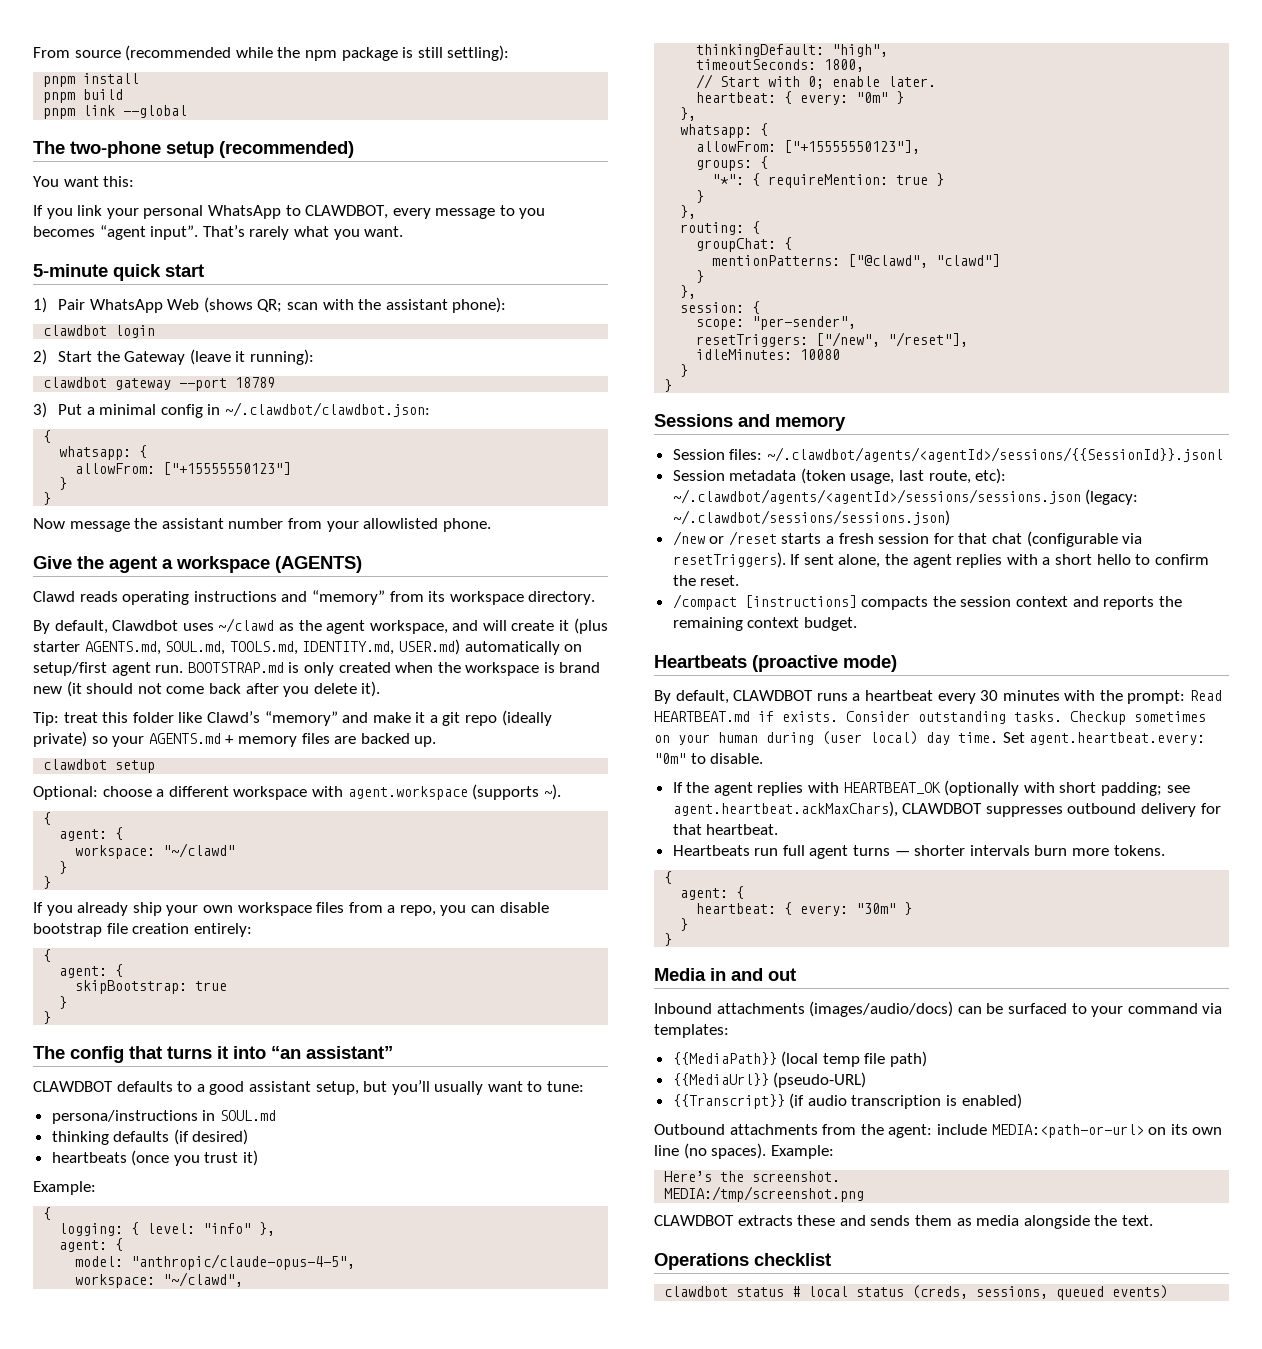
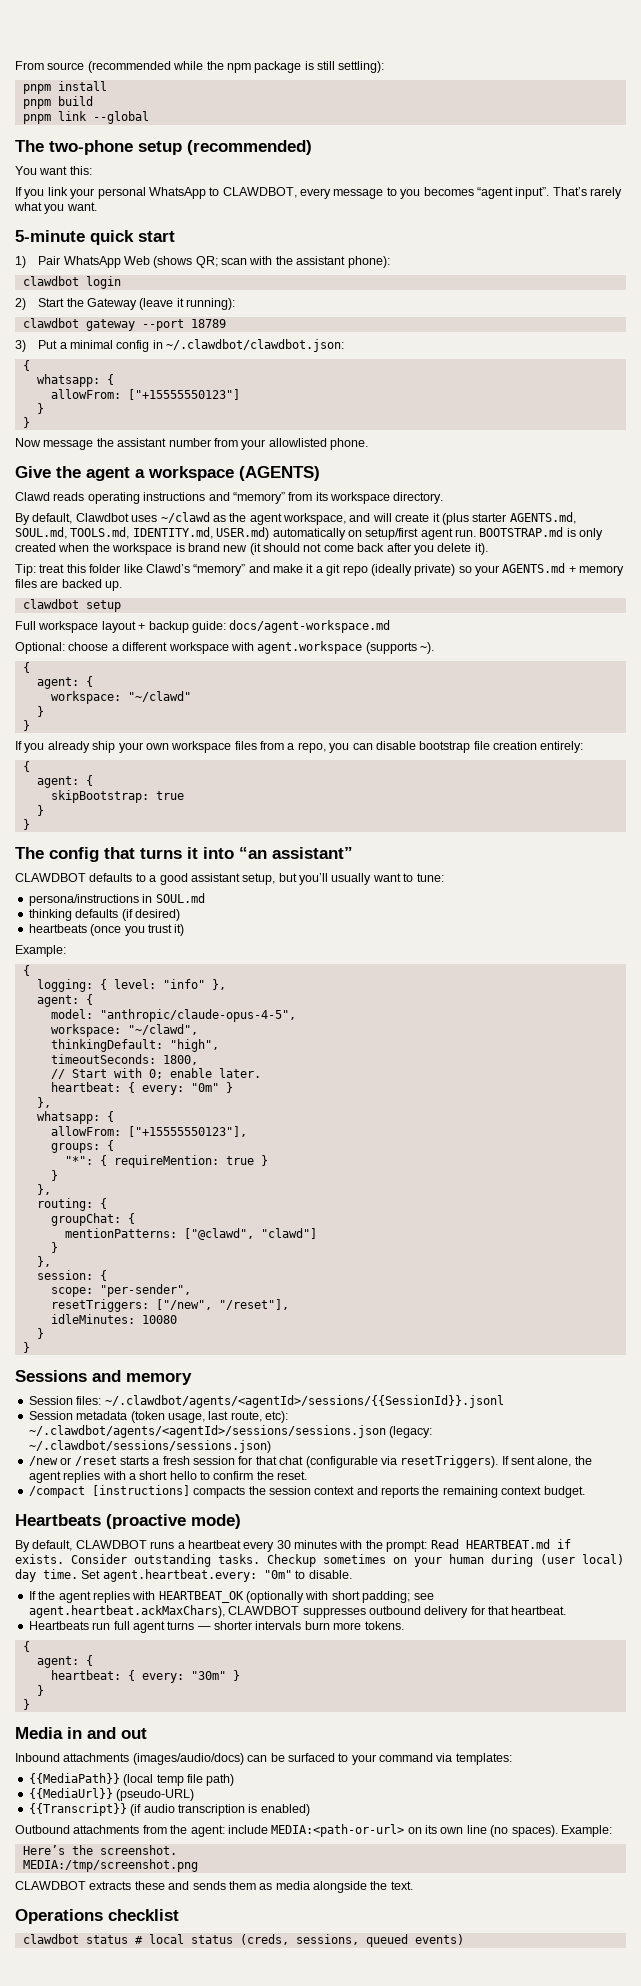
+ Full workspace layout + backup guide: docs/agent-workspace.md

